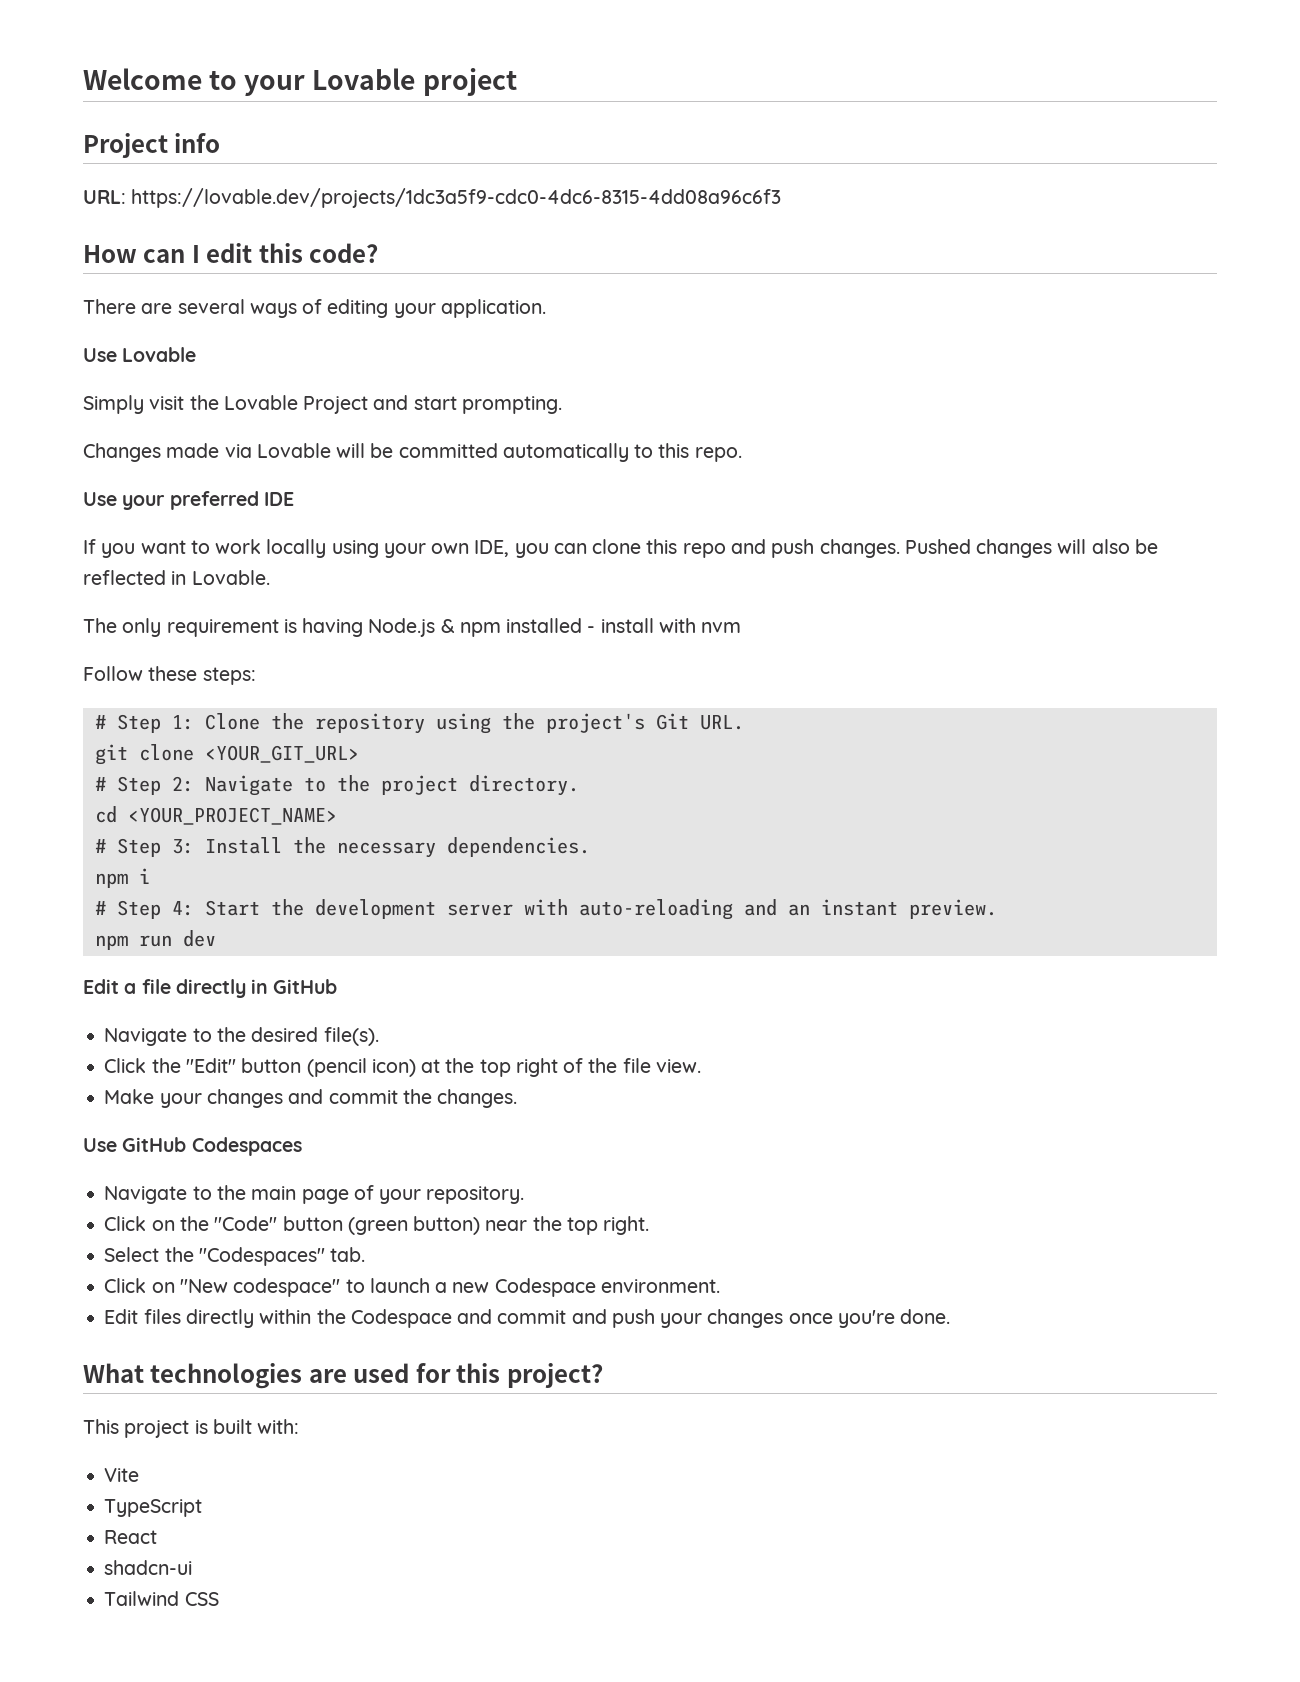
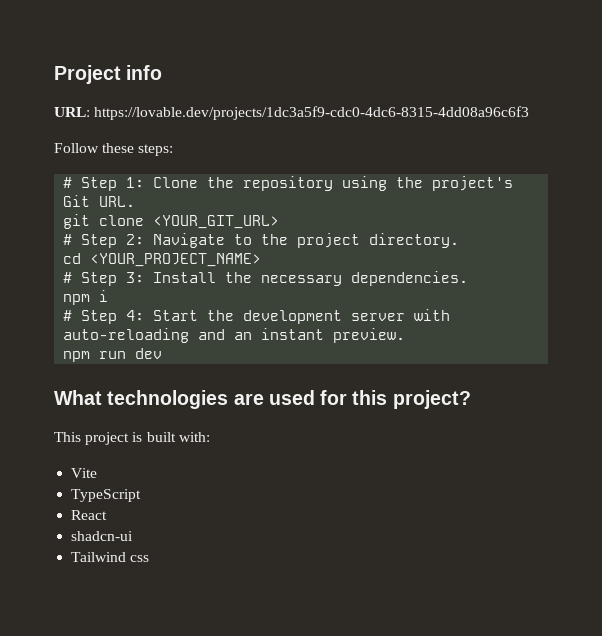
- Welcome to your Lovable project
- How can I edit this code?
- There are several ways of editing your application.
- Use Lovable
- Simply visit the Lovable Project and start prompting.
- Changes made via Lovable will be committed automatically to this repo.
- Use your preferred IDE
- If you want to work locally using your own IDE, you can clone this repo and push changes. Pushed changes will also be reflected in Lovable.
- The only requirement is having Node.js & npm installed - install with nvm
- Edit a file directly in GitHub
- Navigate to the desired file(s).
- Click the "Edit" button (pencil icon) at the top right of the file view.
- Make your changes and commit the changes.
- Use GitHub Codespaces
- Navigate to the main page of your repository.
- Click on the "Code" button (green button) near the top right.
- Select the "Codespaces" tab.
- Click on "New codespace" to launch a new Codespace environment.
- Edit files directly within the Codespace and commit and push your changes once you're done.
- Tailwind CSS
+ Tailwind css

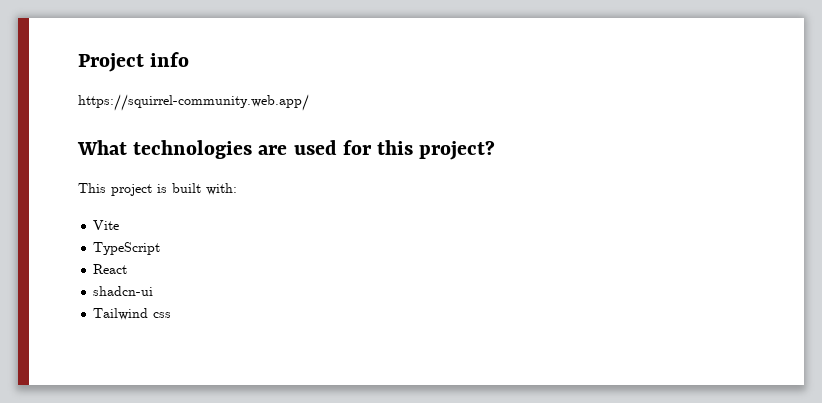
- URL: https://lovable.dev/projects/1dc3a5f9-cdc0-4dc6-8315-4dd08a96c6f3
- Follow these steps:
- # Step 1: Clone the repository using the project's Git URL.
- git clone <YOUR_GIT_URL>
- # Step 2: Navigate to the project directory.
- cd <YOUR_PROJECT_NAME>
- # Step 3: Install the necessary dependencies.
- npm i
- # Step 4: Start the development server with auto-reloading and an instant preview.
- npm run dev
+ https://squirrel-community.web.app/

